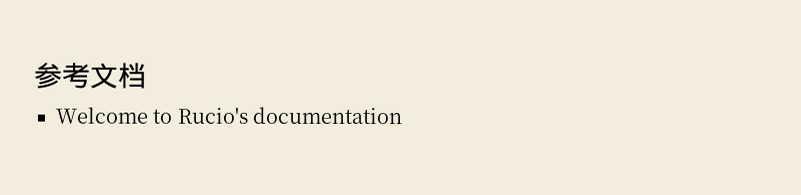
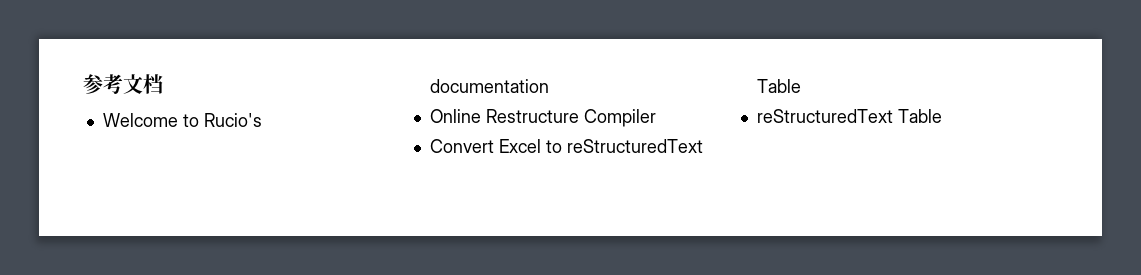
+ Online Restructure Compiler
+ Convert Excel to reStructuredText Table
+ reStructuredText Table

